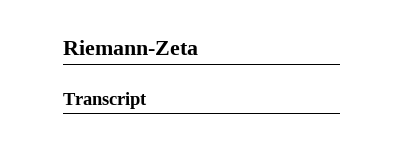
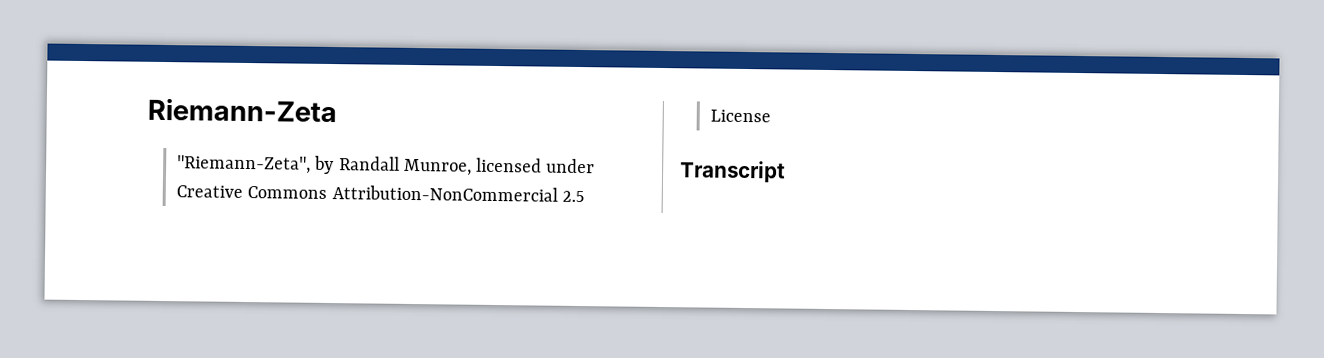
+ "Riemann-Zeta", by Randall Munroe, licensed under Creative Commons Attribution-NonCommercial 2.5 License

